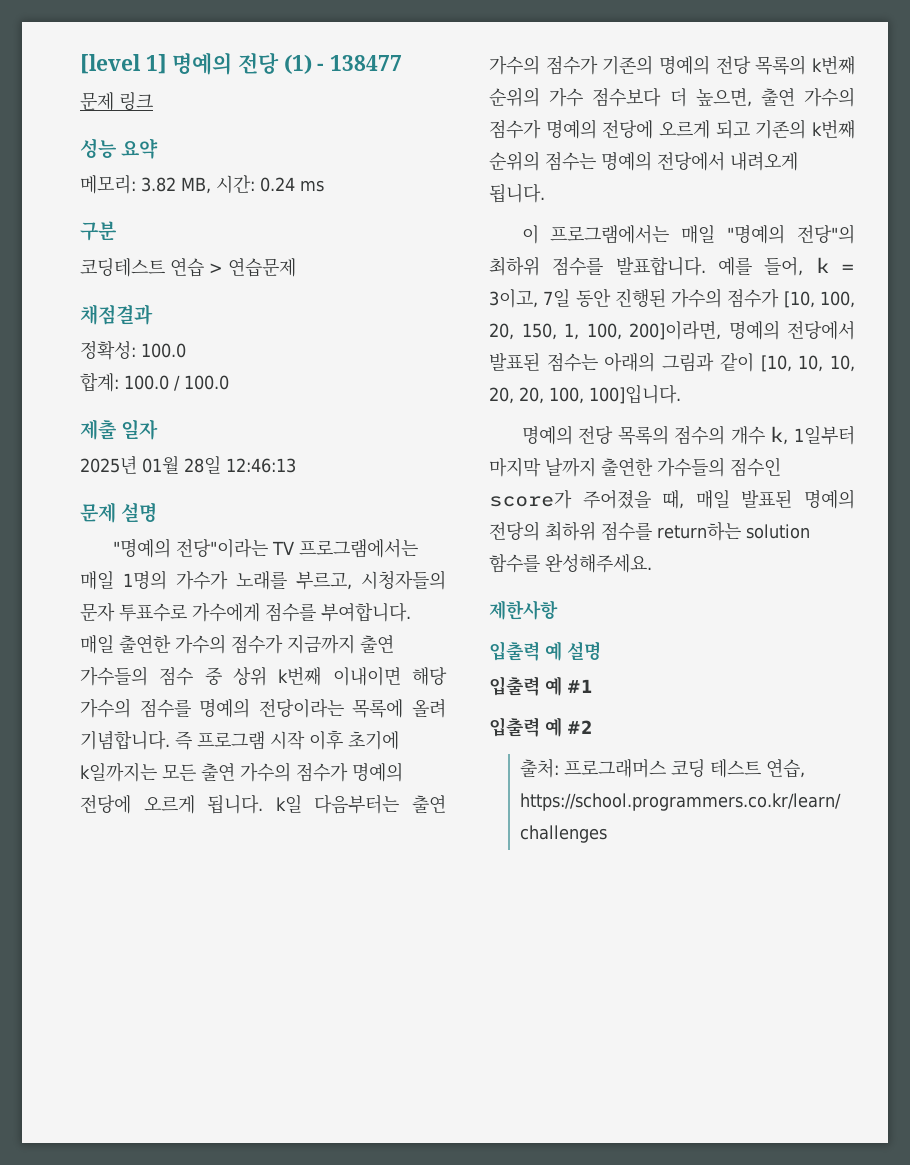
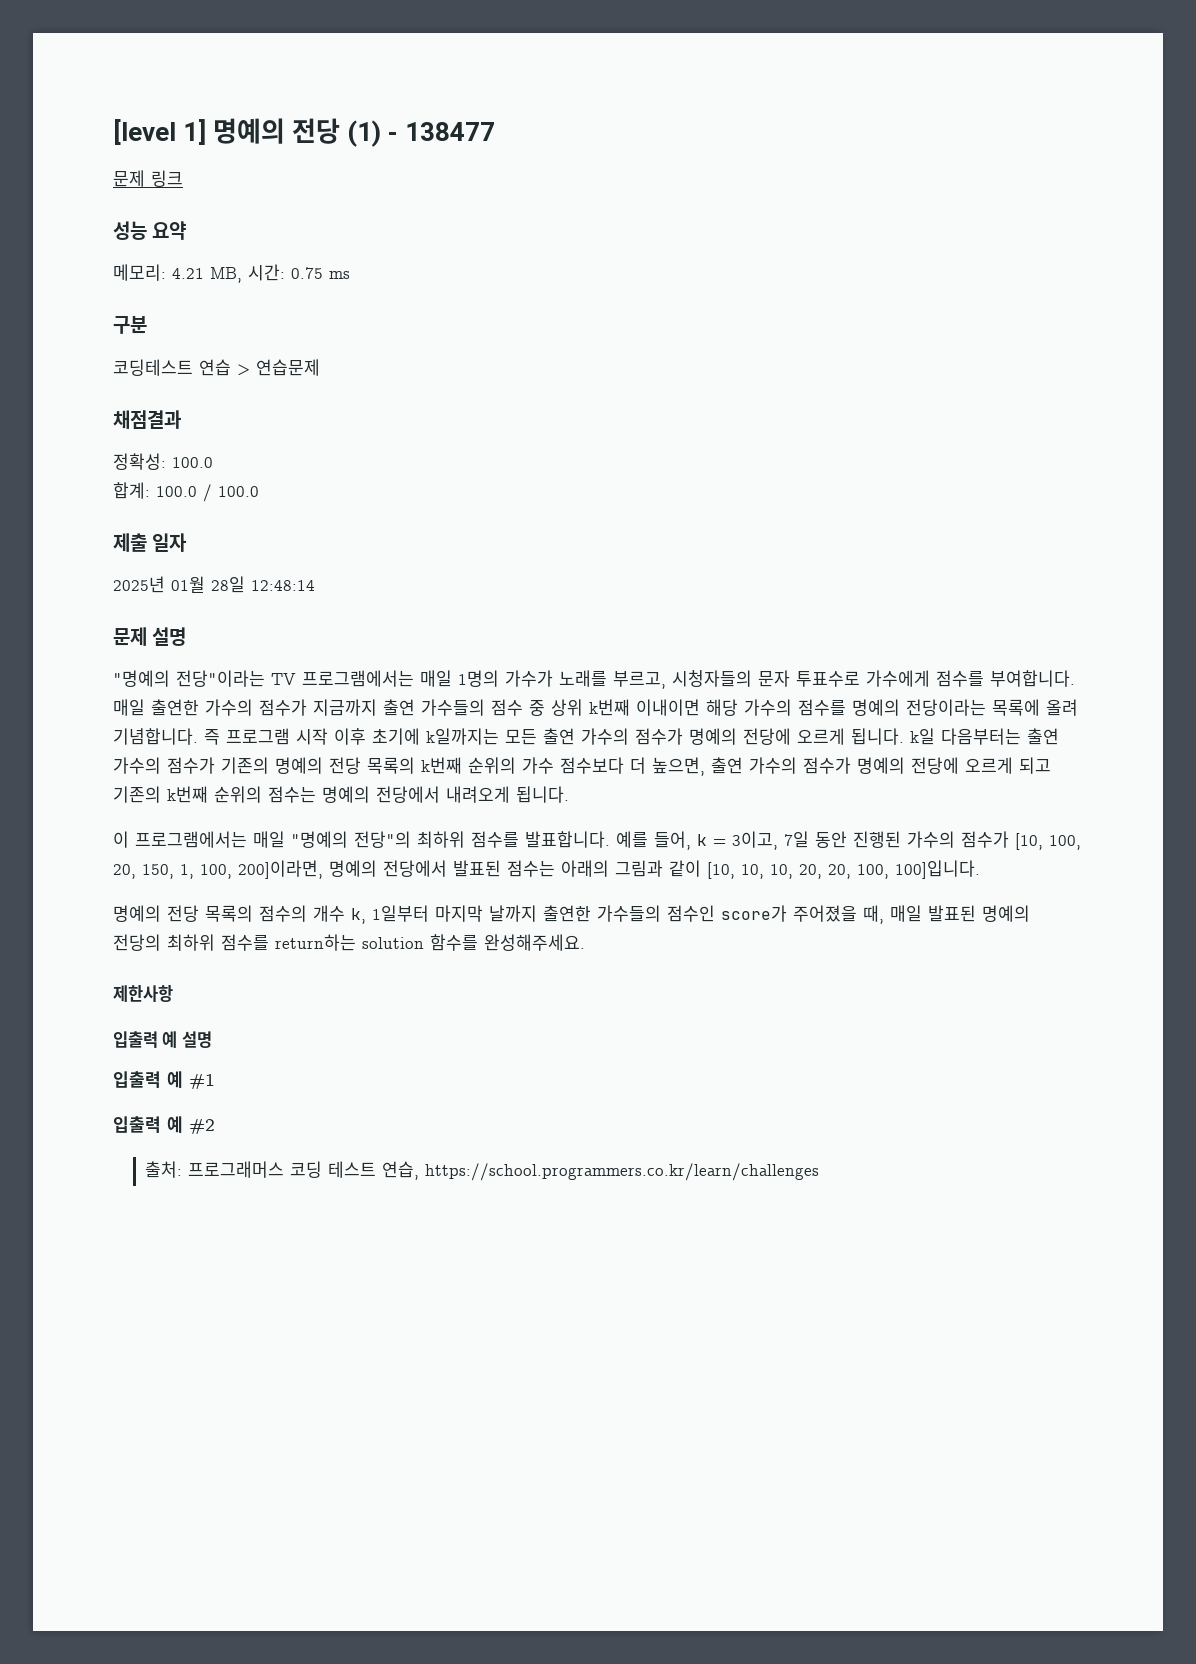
- 메모리: 3.82 MB, 시간: 0.24 ms
+ 메모리: 4.21 MB, 시간: 0.75 ms
- 2025년 01월 28일 12:46:13
+ 2025년 01월 28일 12:48:14

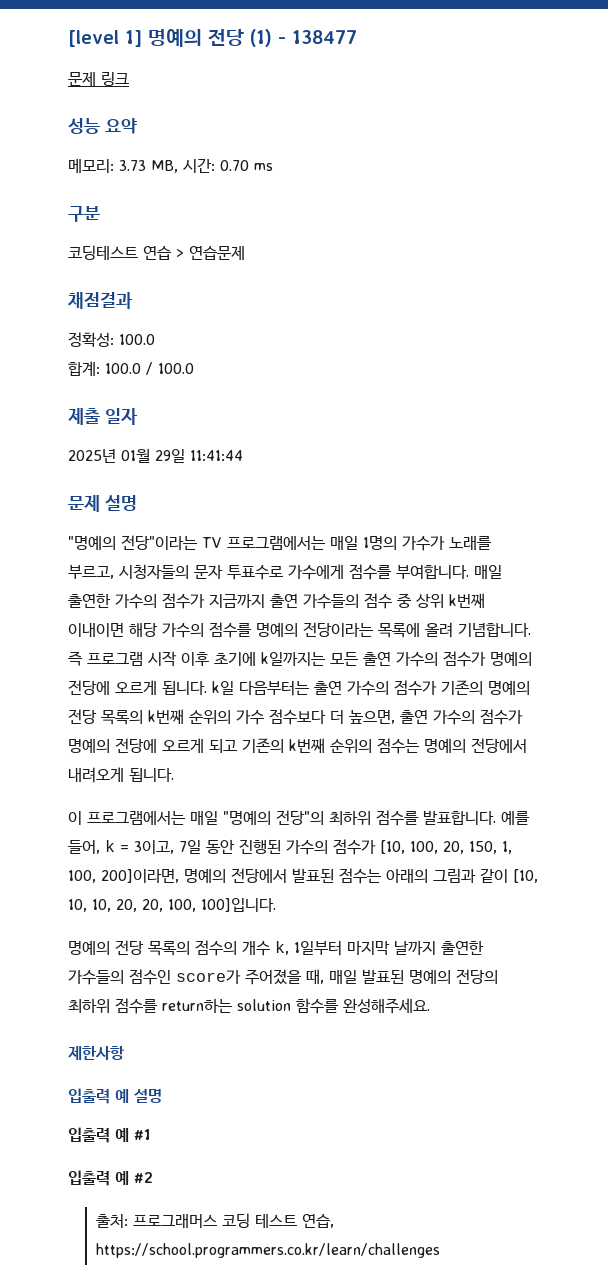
- 메모리: 4.21 MB, 시간: 0.75 ms
+ 메모리: 3.73 MB, 시간: 0.70 ms
- 2025년 01월 28일 12:48:14
+ 2025년 01월 29일 11:41:44

